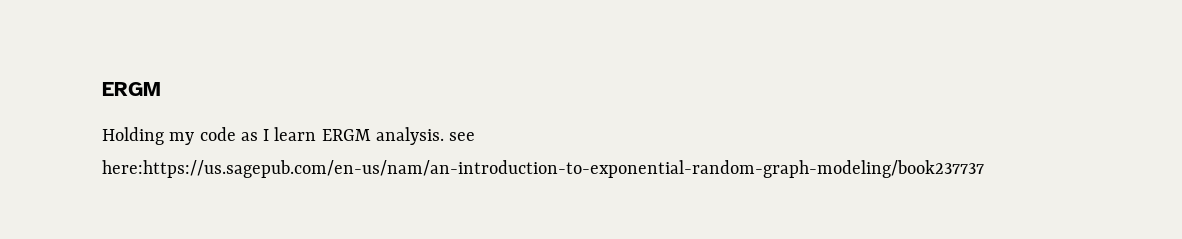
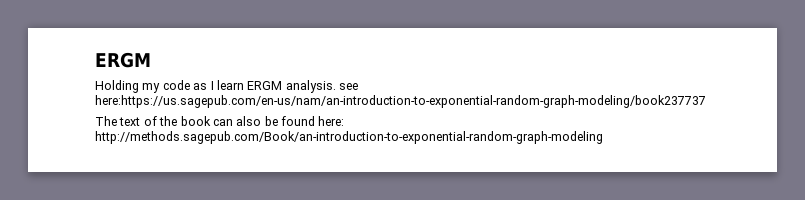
+ The text of the book can also be found here: http://methods.sagepub.com/Book/an-introduction-to-exponential-random-graph-modeling

